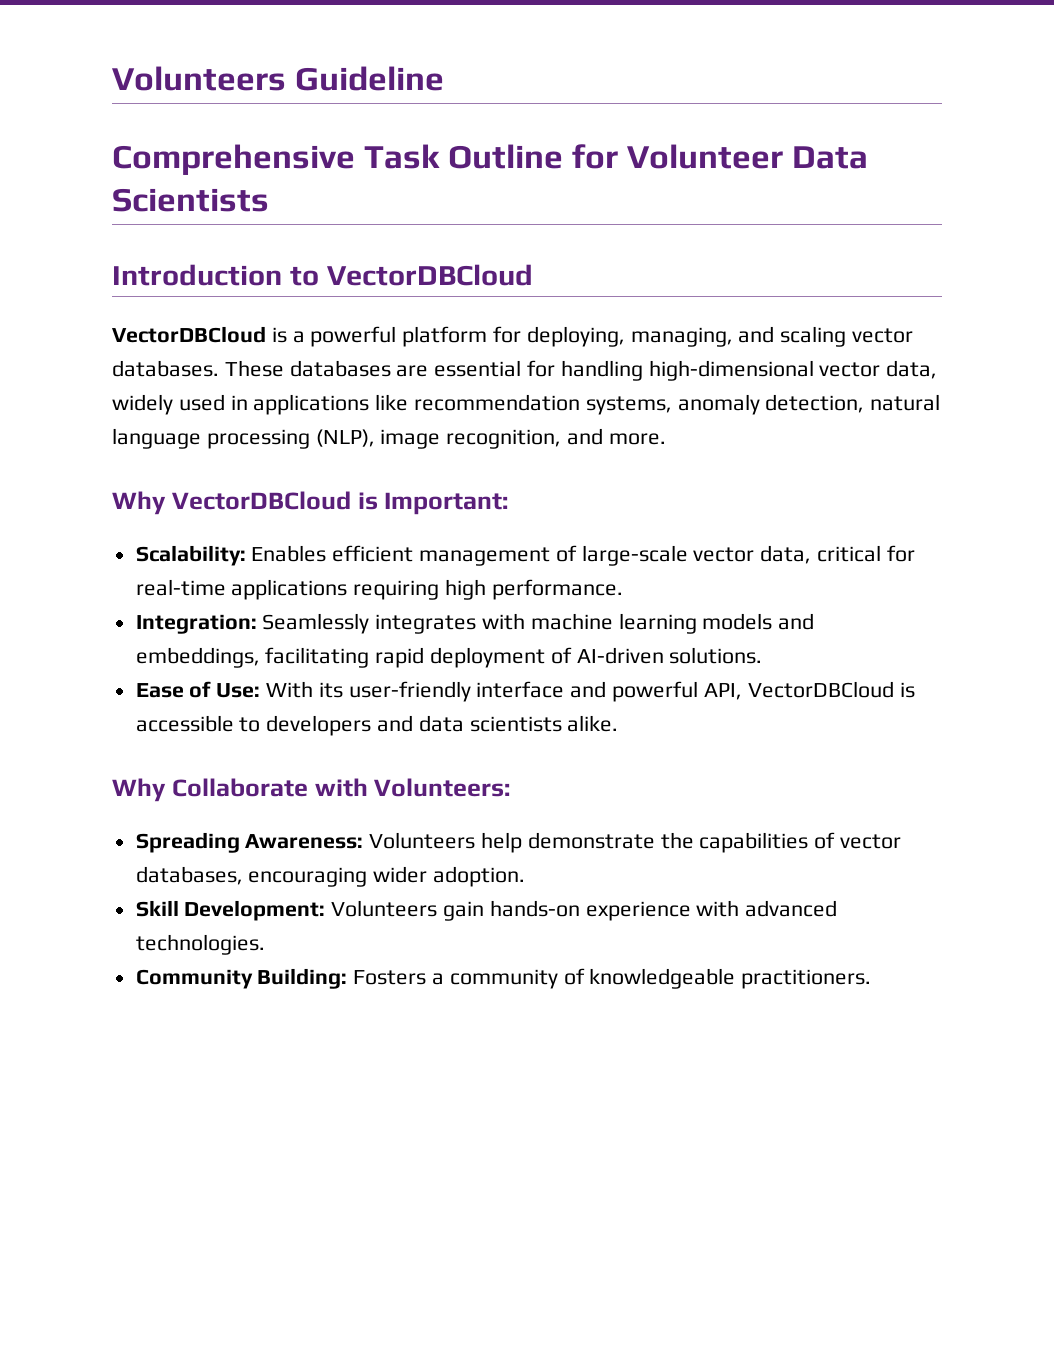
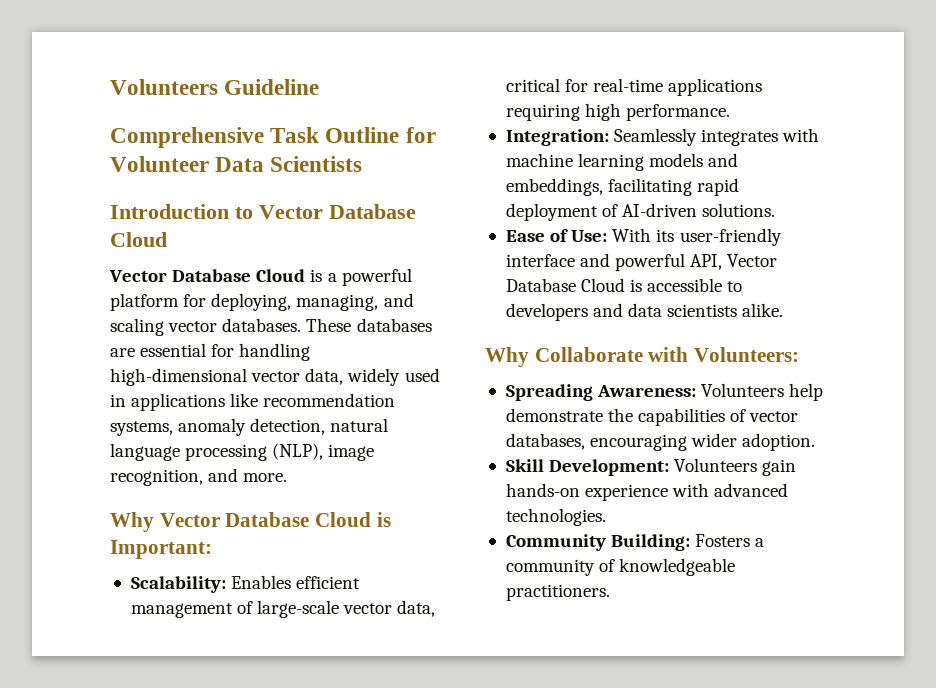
- Introduction to VectorDBCloud
- VectorDBCloud is a powerful platform for deploying, managing, and scaling vector databases.
+ Introduction to Vector Database Cloud
+ Vector Database Cloud is a powerful platform for deploying, managing, and scaling vector databases.
- Why VectorDBCloud is Important:
+ Why Vector Database Cloud is Important:
- Ease of Use: With its user-friendly interface and powerful API, VectorDBCloud is accessible to developers and data scientists alike.
+ Ease of Use: With its user-friendly interface and powerful API, Vector Database Cloud is accessible to developers and data scientists alike.

